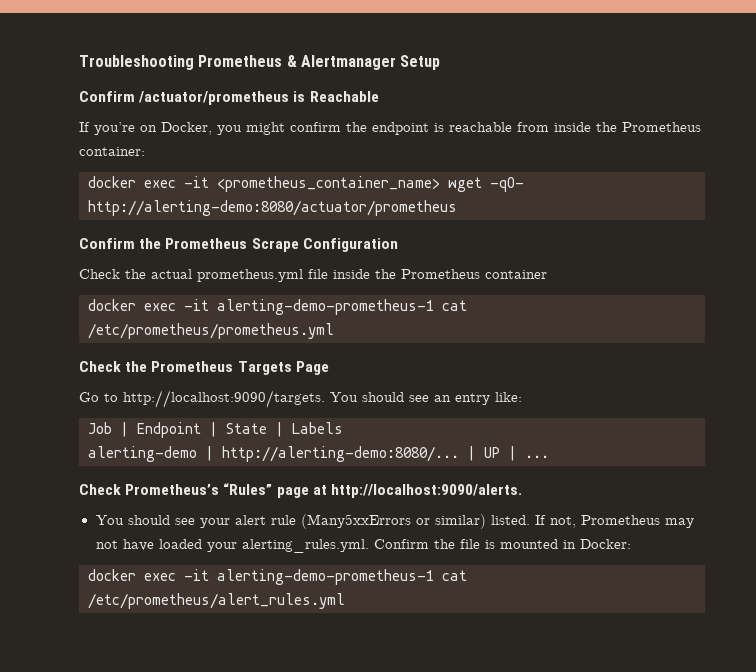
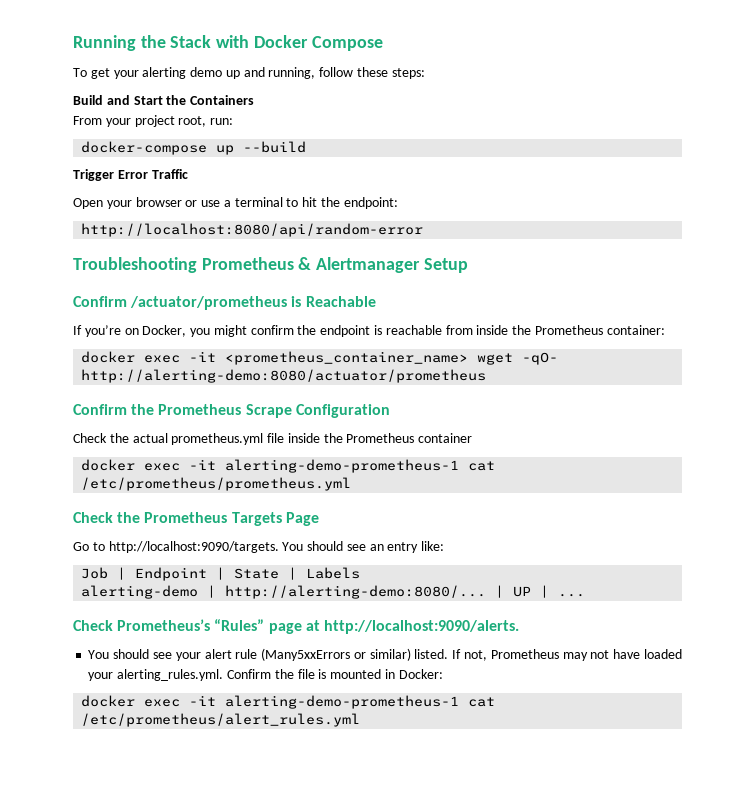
+ Running the Stack with Docker Compose
+ To get your alerting demo up and running, follow these steps:
+ Build and Start the Containers
+ From your project root, run:
+ docker-compose up --build
+ Trigger Error Traffic
+ Open your browser or use a terminal to hit the endpoint:
+ http://localhost:8080/api/random-error

